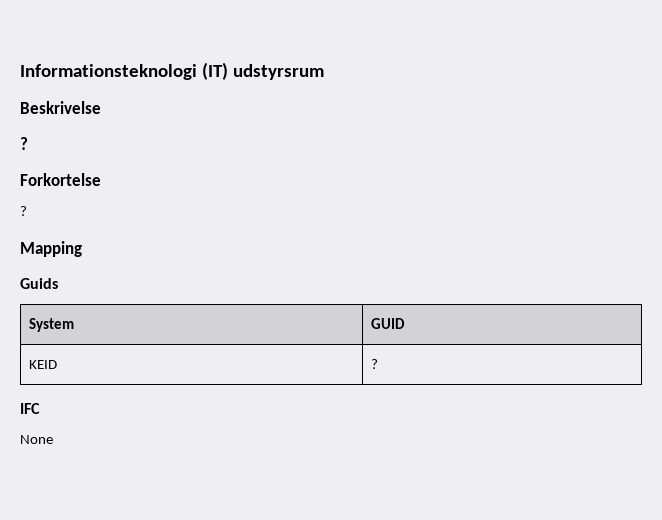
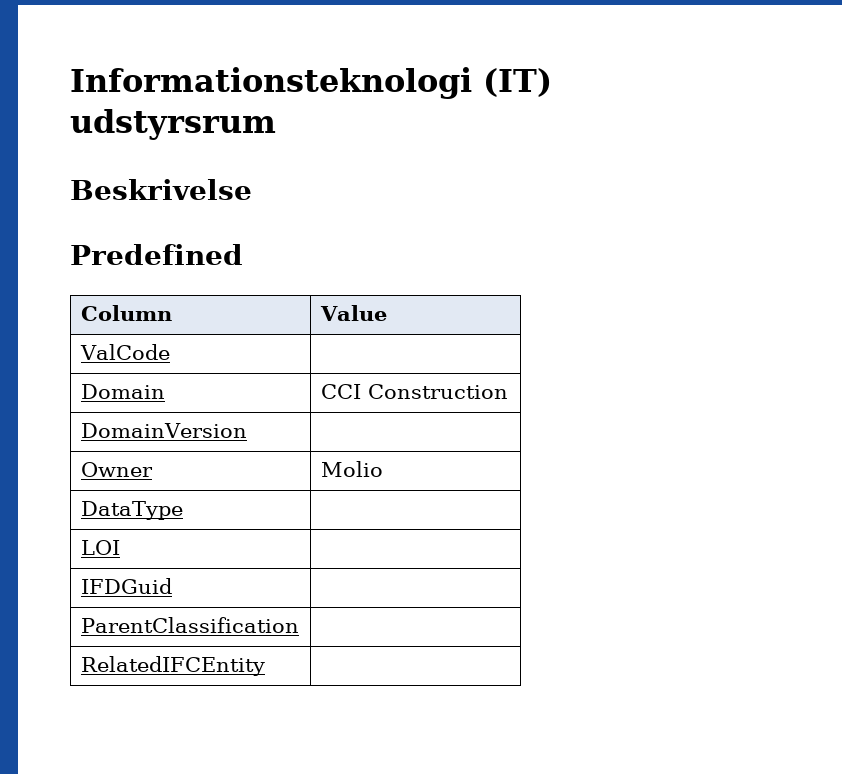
  Beskrivelse
- ?
- Forkortelse
- ?
- Mapping
- Guids
- System | GUID
- KEID | ?
- IFC
- None
+ Predefined
+ Column | Value
+ ValCode |
+ Domain | CCI Construction
+ DomainVersion |
+ Owner | Molio
+ DataType |
+ LOI |
+ IFDGuid |
+ ParentClassification |
+ RelatedIFCEntity |

